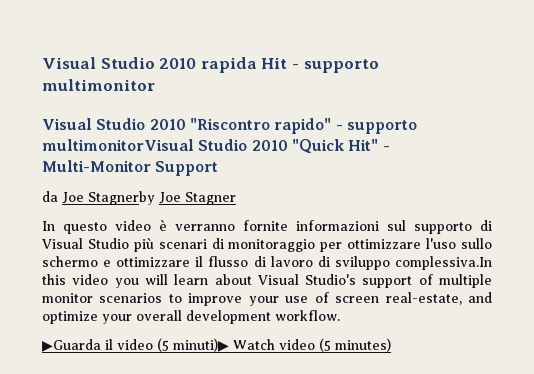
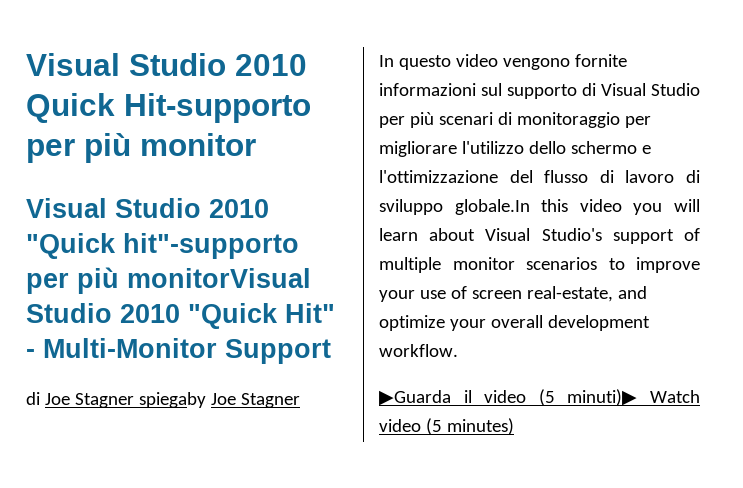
- Visual Studio 2010 rapida Hit - supporto multimonitor
- Visual Studio 2010 "Riscontro rapido" - supporto multimonitorVisual Studio 2010 "Quick Hit" - Multi-Monitor Support
+ Visual Studio 2010 Quick Hit-supporto per più monitor
+ Visual Studio 2010 "Quick hit"-supporto per più monitorVisual Studio 2010 "Quick Hit" - Multi-Monitor Support
- da Joe Stagnerby Joe Stagner
+ di Joe Stagner spiegaby Joe Stagner
- In questo video è verranno fornite informazioni sul supporto di Visual Studio più scenari di monitoraggio per ottimizzare l'uso sullo schermo e ottimizzare il flusso di lavoro di sviluppo complessiva.In this video you will learn about Visual Studio's support of multiple monitor scenarios to improve your use of screen real-estate, and optimize your overall development workflow.
+ In questo video vengono fornite informazioni sul supporto di Visual Studio per più scenari di monitoraggio per migliorare l'utilizzo dello schermo e l'ottimizzazione del flusso di lavoro di sviluppo globale.In this video you will learn about Visual Studio's support of multiple monitor scenarios to improve your use of screen real-estate, and optimize your overall development workflow.

